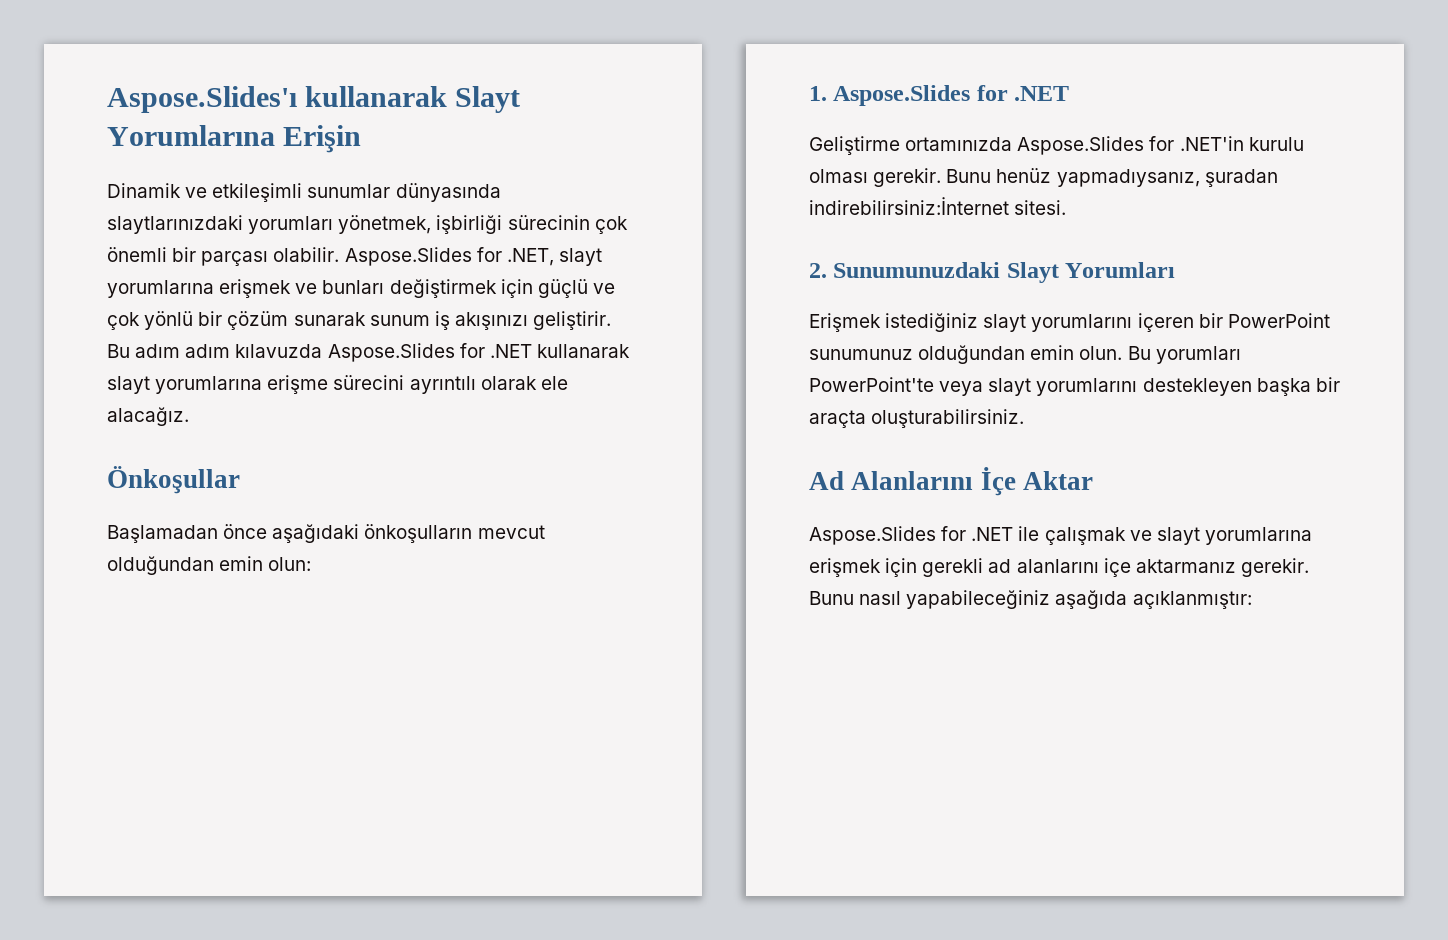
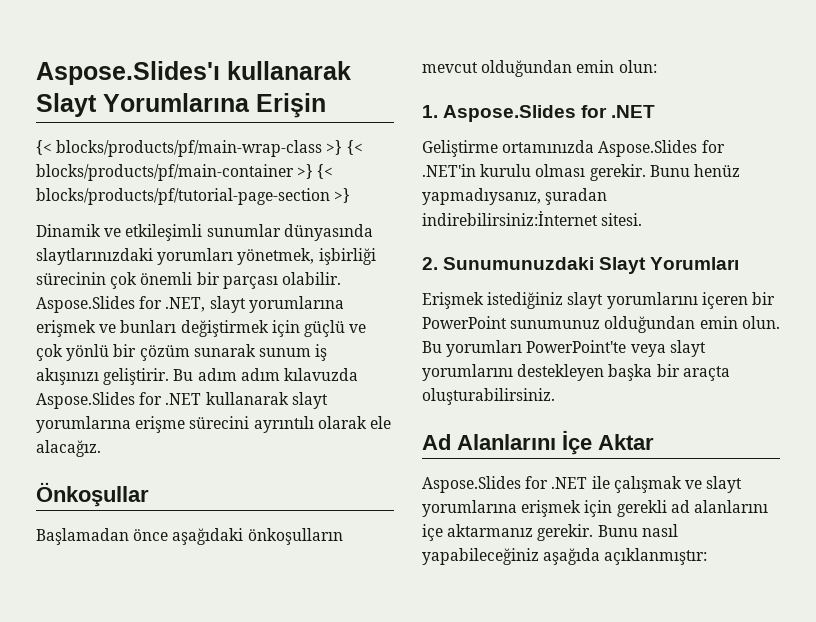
+ {< blocks/products/pf/main-wrap-class >} {< blocks/products/pf/main-container >} {< blocks/products/pf/tutorial-page-section >}

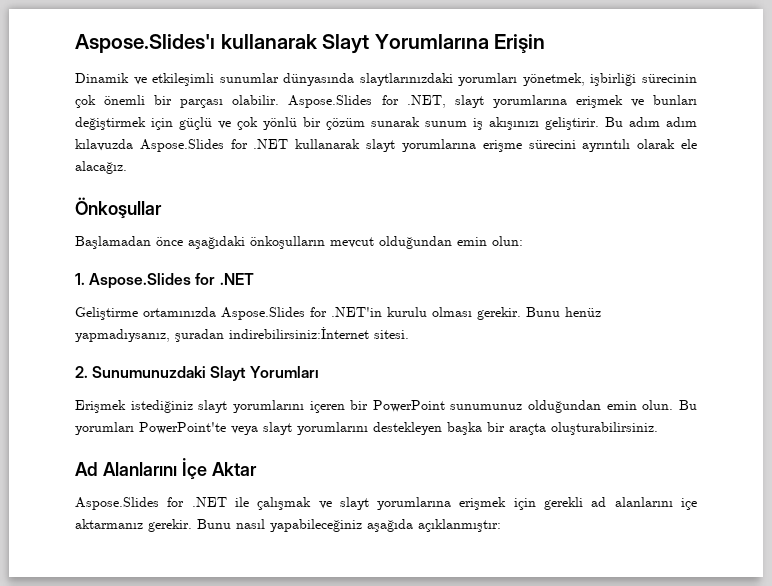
- {< blocks/products/pf/main-wrap-class >} {< blocks/products/pf/main-container >} {< blocks/products/pf/tutorial-page-section >}

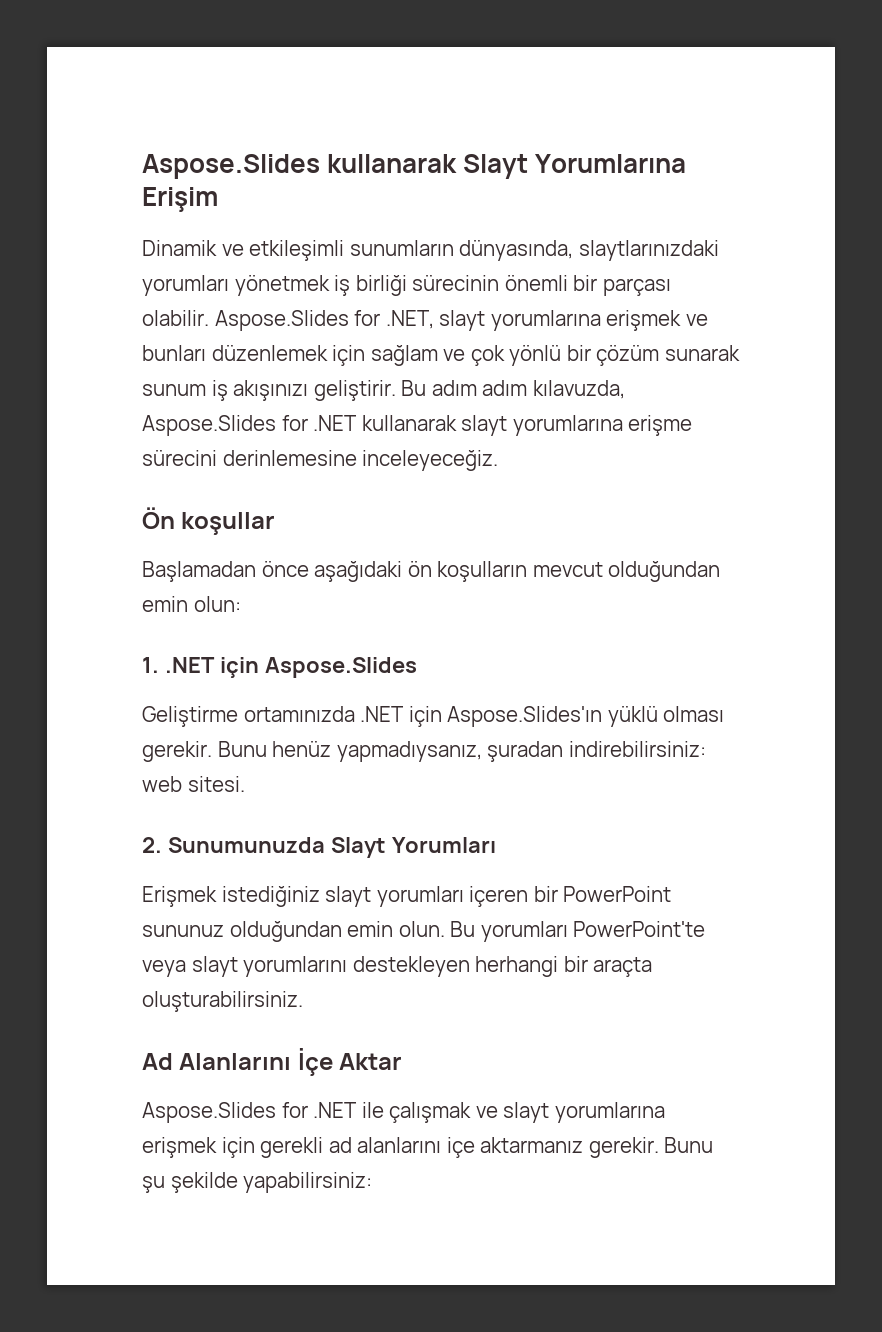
- Aspose.Slides'ı kullanarak Slayt Yorumlarına Erişin
+ Aspose.Slides kullanarak Slayt Yorumlarına Erişim
- Dinamik ve etkileşimli sunumlar dünyasında slaytlarınızdaki yorumları yönetmek, işbirliği sürecinin çok önemli bir parçası olabilir.
+ Dinamik ve etkileşimli sunumların dünyasında, slaytlarınızdaki yorumları yönetmek iş birliği sürecinin önemli bir parçası olabilir.
- Aspose.Slides for .NET, slayt yorumlarına erişmek ve bunları değiştirmek için güçlü ve çok yönlü bir çözüm sunarak sunum iş akışınızı geliştirir.
+ Aspose.Slides for .NET, slayt yorumlarına erişmek ve bunları düzenlemek için sağlam ve çok yönlü bir çözüm sunarak sunum iş akışınızı geliştirir.
- Bu adım adım kılavuzda Aspose.Slides for .NET kullanarak slayt yorumlarına erişme sürecini ayrıntılı olarak ele alacağız.
- Önkoşullar
+ Bu adım adım kılavuzda, Aspose.Slides for .NET kullanarak slayt yorumlarına erişme sürecini derinlemesine inceleyeceğiz.
+ Ön koşullar
- Başlamadan önce aşağıdaki önkoşulların mevcut olduğundan emin olun:
+ Başlamadan önce aşağıdaki ön koşulların mevcut olduğundan emin olun:
- 1. Aspose.Slides for .NET
+ 1. .NET için Aspose.Slides
- Geliştirme ortamınızda Aspose.Slides for .NET'in kurulu olması gerekir.
+ Geliştirme ortamınızda .NET için Aspose.Slides'ın yüklü olması gerekir.
- Bunu henüz yapmadıysanız, şuradan indirebilirsiniz:İnternet sitesi.
+ Bunu henüz yapmadıysanız, şuradan indirebilirsiniz: web sitesi.
- 2. Sunumunuzdaki Slayt Yorumları
+ 2. Sunumunuzda Slayt Yorumları
- Erişmek istediğiniz slayt yorumlarını içeren bir PowerPoint sunumunuz olduğundan emin olun.
+ Erişmek istediğiniz slayt yorumları içeren bir PowerPoint sununuz olduğundan emin olun.
- Bu yorumları PowerPoint'te veya slayt yorumlarını destekleyen başka bir araçta oluşturabilirsiniz.
+ Bu yorumları PowerPoint'te veya slayt yorumlarını destekleyen herhangi bir araçta oluşturabilirsiniz.
- Bunu nasıl yapabileceğiniz aşağıda açıklanmıştır:
+ Bunu şu şekilde yapabilirsiniz:

